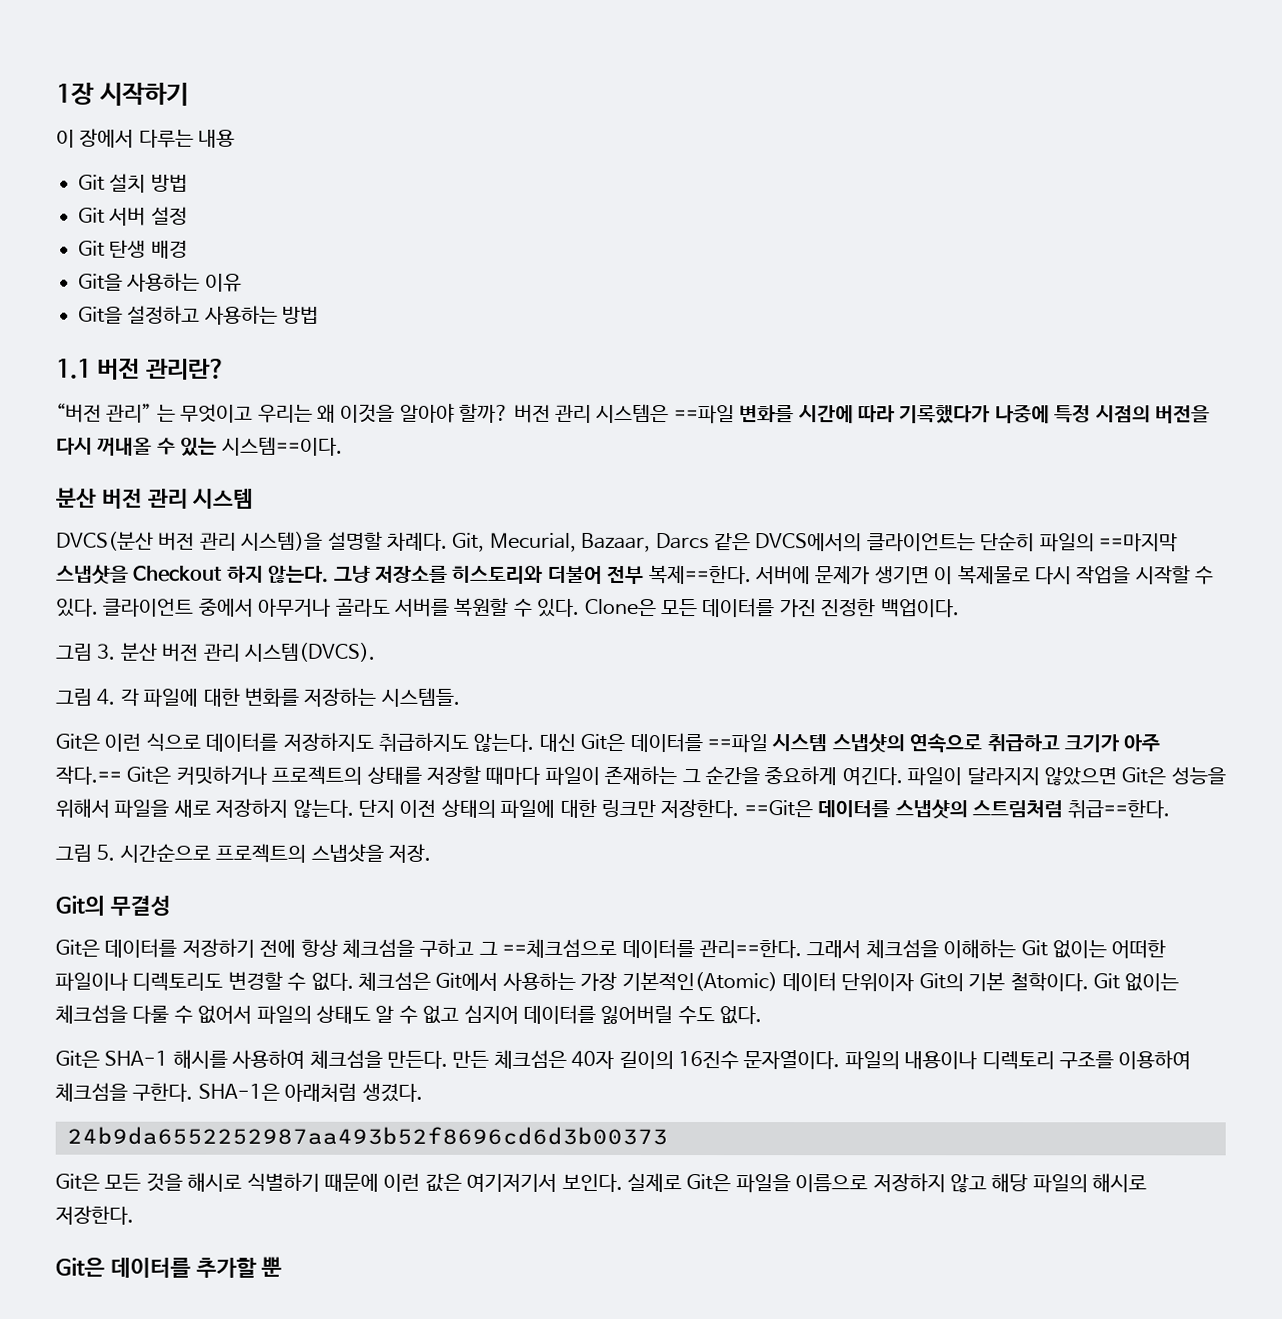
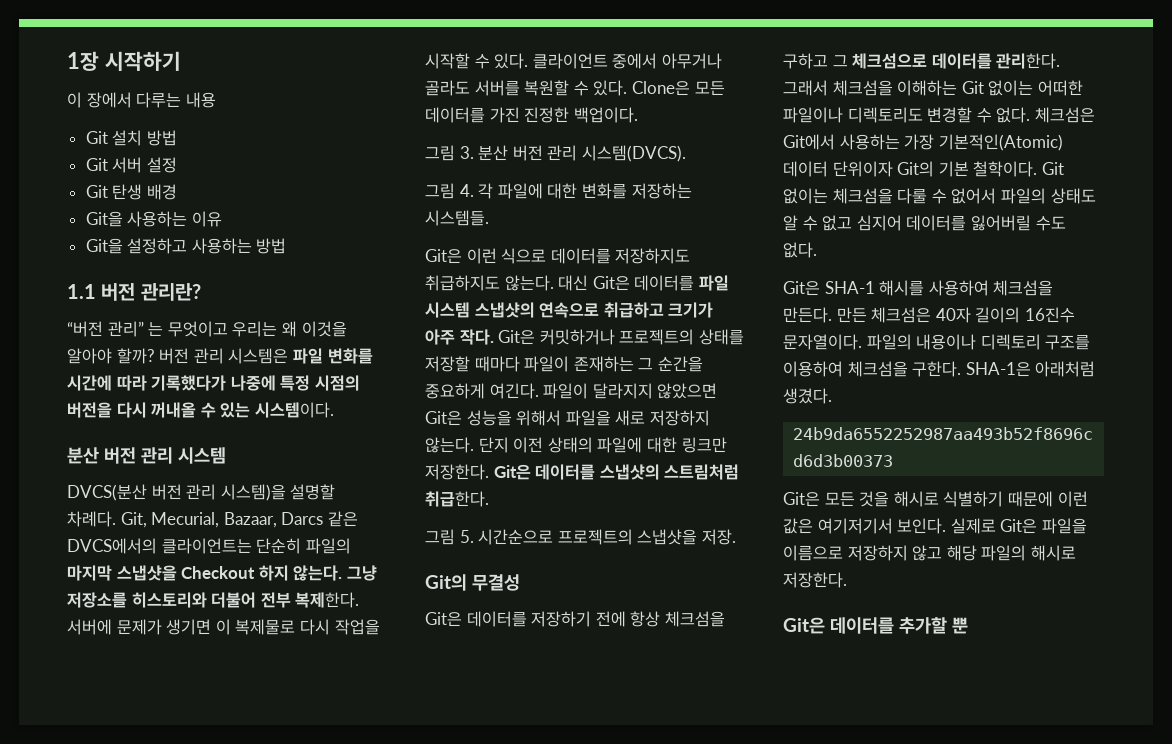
- 버전 관리 시스템은 ==파일 변화를 시간에 따라 기록했다가 나중에 특정 시점의 버전을 다시 꺼내올 수 있는 시스템==이다.
+ 버전 관리 시스템은 파일 변화를 시간에 따라 기록했다가 나중에 특정 시점의 버전을 다시 꺼내올 수 있는 시스템이다.
- Git, Mecurial, Bazaar, Darcs 같은 DVCS에서의 클라이언트는 단순히 파일의 ==마지막 스냅샷을 Checkout 하지 않는다.
+ Git, Mecurial, Bazaar, Darcs 같은 DVCS에서의 클라이언트는 단순히 파일의 마지막 스냅샷을 Checkout 하지 않는다.
- 그냥 저장소를 히스토리와 더불어 전부 복제==한다.
+ 그냥 저장소를 히스토리와 더불어 전부 복제한다.
- 대신 Git은 데이터를 ==파일 시스템 스냅샷의 연속으로 취급하고 크기가 아주 작다.== Git은 커밋하거나 프로젝트의 상태를 저장할 때마다 파일이 존재하는 그 순간을 중요하게 여긴다.
+ 대신 Git은 데이터를 파일 시스템 스냅샷의 연속으로 취급하고 크기가 아주 작다. Git은 커밋하거나 프로젝트의 상태를 저장할 때마다 파일이 존재하는 그 순간을 중요하게 여긴다.
- ==Git은 데이터를 스냅샷의 스트림처럼 취급==한다.
+ Git은 데이터를 스냅샷의 스트림처럼 취급한다.
- Git은 데이터를 저장하기 전에 항상 체크섬을 구하고 그 ==체크섬으로 데이터를 관리==한다.
+ Git은 데이터를 저장하기 전에 항상 체크섬을 구하고 그 체크섬으로 데이터를 관리한다.

